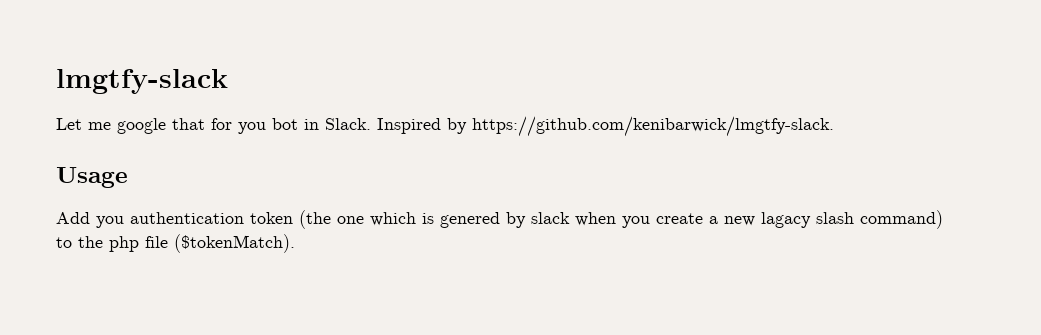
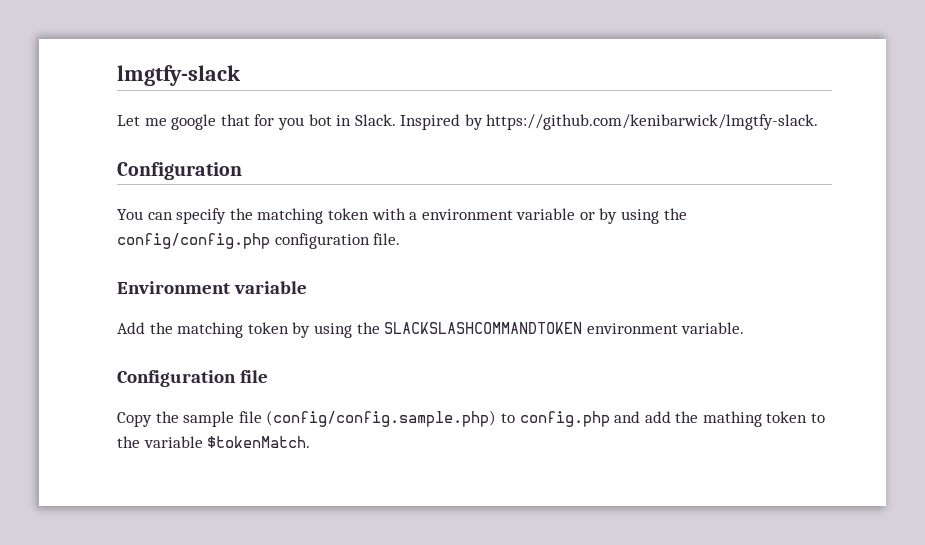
  Inspired by https://github.com/kenibarwick/lmgtfy-slack.
- Usage
- Add you authentication token (the one which is genered by slack when you create a new lagacy slash command) to the php file ($tokenMatch).
+ Configuration
+ You can specify the matching token with a environment variable or by using the config/config.php configuration file.
+ Environment variable
+ Add the matching token by using the SLACKSLASHCOMMANDTOKEN environment variable.
+ Configuration file
+ Copy the sample file (config/config.sample.php) to config.php and add the mathing token to the variable $tokenMatch.

